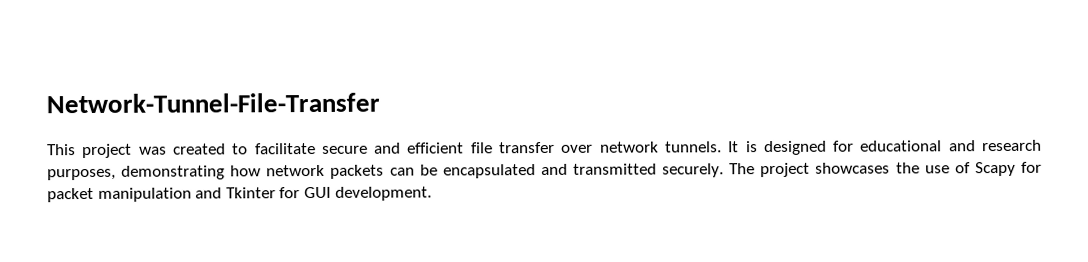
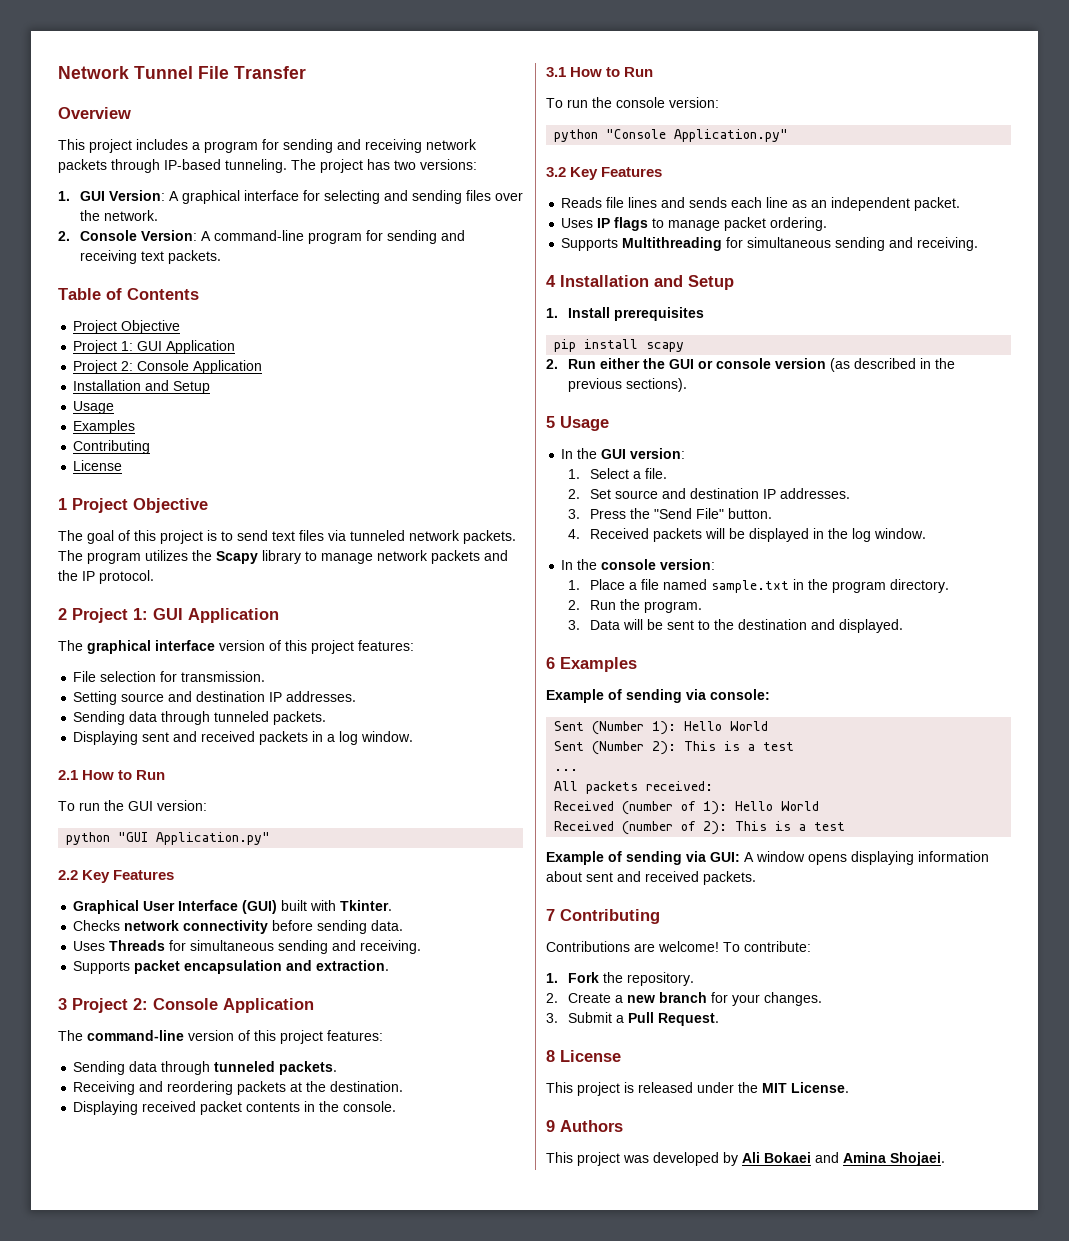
- Network-Tunnel-File-Transfer
- This project was created to facilitate secure and efficient file transfer over network tunnels. It is designed for educational and research purposes, demonstrating how network packets can be encapsulated and transmitted securely. The project showcases the use of Scapy for packet manipulation and Tkinter for GUI development.
+ Network Tunnel File Transfer
+ Overview
+ This project includes a program for sending and receiving network packets through IP-based tunneling. The project has two versions:
+ 1. GUI Version: A graphical interface for selecting and sending files over the network.
+ 2. Console Version: A command-line program for sending and receiving text packets.
+ Table of Contents
+ Project Objective
+ Project 1: GUI Application
+ Project 2: Console Application
+ Installation and Setup
+ Usage
+ Examples
+ Contributing
+ License
+ 1 Project Objective
+ The goal of this project is to send text files via tunneled network packets. The program utilizes the Scapy library to manage network packets and the IP protocol.
+ 2 Project 1: GUI Application
+ The graphical interface version of this project features:
+ File selection for transmission.
+ Setting source and destination IP addresses.
+ Sending data through tunneled packets.
+ Displaying sent and received packets in a log window.
+ 2.1 How to Run
+ To run the GUI version:
+ python "GUI Application.py"
+ 2.2 Key Features
+ Graphical User Interface (GUI) built with Tkinter.
+ Checks network connectivity before sending data.
+ Uses Threads for simultaneous sending and receiving.
+ Supports packet encapsulation and extraction.
+ 3 Project 2: Console Application
+ The command-line version of this project features:
+ Sending data through tunneled packets.
+ Receiving and reordering packets at the destination.
+ Displaying received packet contents in the console.
+ 3.1 How to Run
+ To run the console version:
+ python "Console Application.py"
+ 3.2 Key Features
+ Reads file lines and sends each line as an independent packet.
+ Uses IP flags to manage packet ordering.
+ Supports Multithreading for simultaneous sending and receiving.
+ 4 Installation and Setup
+ 1. Install prerequisites
+ pip install scapy
+ 2. Run either the GUI or console version (as described in the previous sections).
+ 5 Usage
+ In the GUI version:
+ 1. Select a file.
+ 2. Set source and destination IP addresses.
+ 3. Press the "Send File" button.
+ 4. Received packets will be displayed in the log window.
+ In the console version:
+ 1. Place a file named sample.txt in the program directory.
+ 2. Run the program.
+ 3. Data will be sent to the destination and displayed.
+ 6 Examples
+ Example of sending via console:
+ Sent (Number 1): Hello World
+ Sent (Number 2): This is a test
+ ...
+ All packets received:
+ Received (number of 1): Hello World
+ Received (number of 2): This is a test
+ Example of sending via GUI: A window opens displaying information about sent and received packets.
+ 7 Contributing
+ Contributions are welcome! To contribute:
+ 1. Fork the repository.
+ 2. Create a new branch for your changes.
+ 3. Submit a Pull Request.
+ 8 License
+ This project is released under the MIT License.
+ 9 Authors
+ This project was developed by Ali Bokaei and Amina Shojaei.

